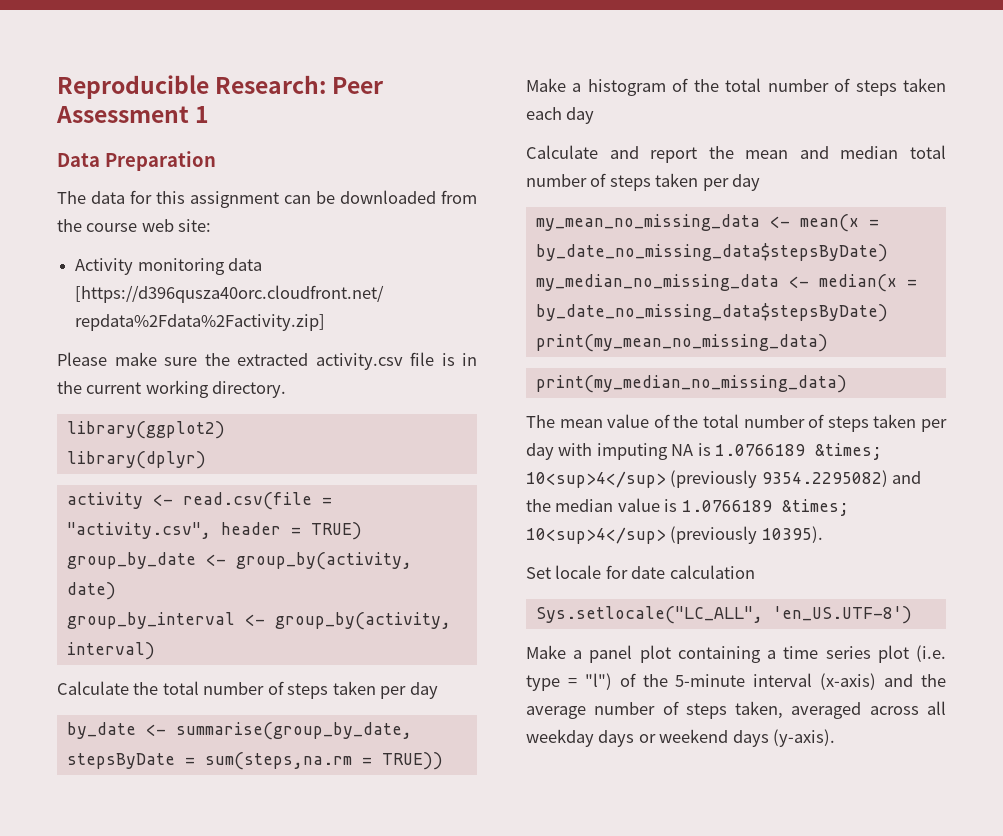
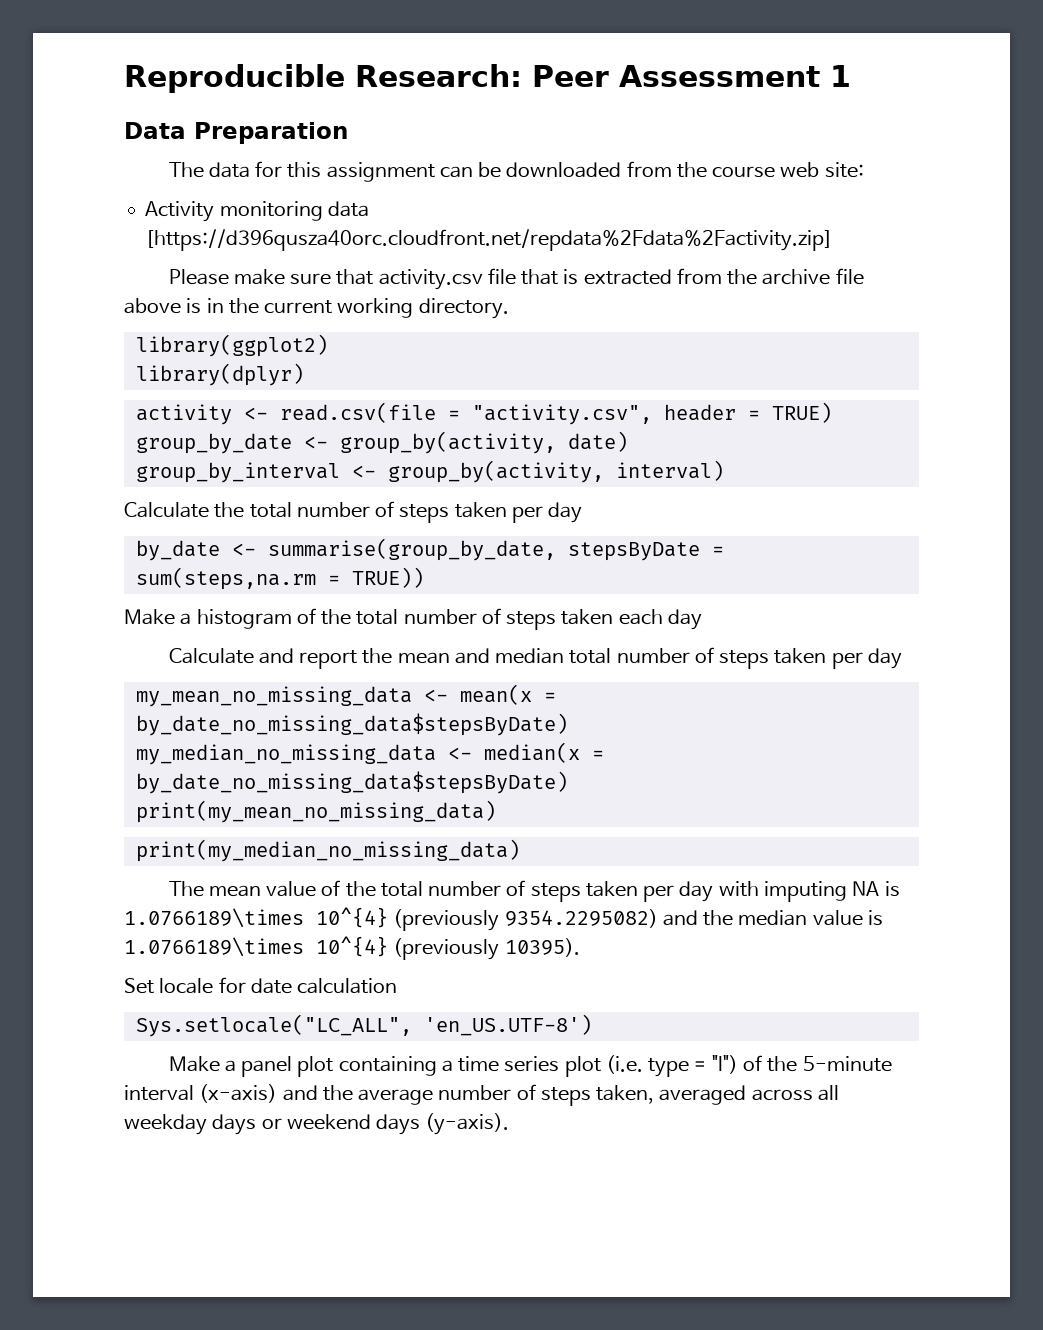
- Please make sure the extracted activity.csv file is in the current working directory.
+ Please make sure that activity.csv file that is extracted from the archive file above is in the current working directory.
- The mean value of the total number of steps taken per day with imputing NA is 1.0766189 &times; 10<sup>4</sup> (previously 9354.2295082) and the median value is 1.0766189 &times; 10<sup>4</sup> (previously 10395).
+ The mean value of the total number of steps taken per day with imputing NA is 1.0766189\times 10^{4} (previously 9354.2295082) and the median value is 1.0766189\times 10^{4} (previously 10395).

